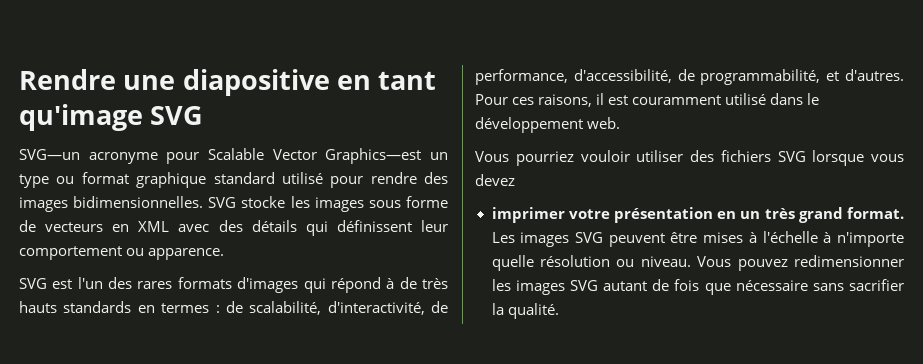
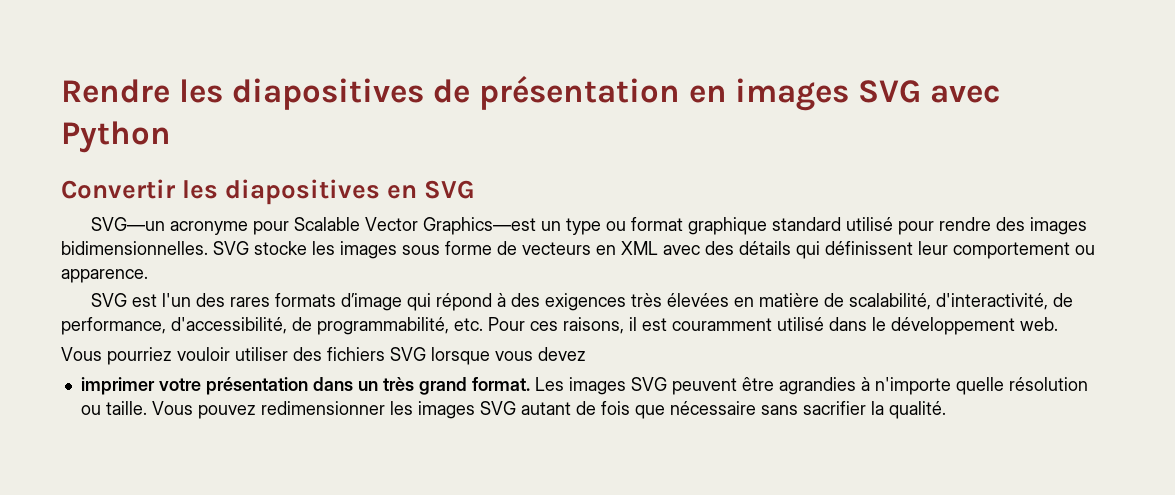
- Rendre une diapositive en tant qu'image SVG
+ Rendre les diapositives de présentation en images SVG avec Python
+ Convertir les diapositives en SVG
- SVG est l'un des rares formats d'images qui répond à de très hauts standards en termes : de scalabilité, d'interactivité, de performance, d'accessibilité, de programmabilité, et d'autres. Pour ces raisons, il est couramment utilisé dans le développement web.
+ SVG est l'un des rares formats d’image qui répond à des exigences très élevées en matière de scalabilité, d'interactivité, de performance, d'accessibilité, de programmabilité, etc. Pour ces raisons, il est couramment utilisé dans le développement web.
- imprimer votre présentation en un très grand format.
+ imprimer votre présentation dans un très grand format.
- Les images SVG peuvent être mises à l'échelle à n'importe quelle résolution ou niveau.
+ Les images SVG peuvent être agrandies à n'importe quelle résolution ou taille.

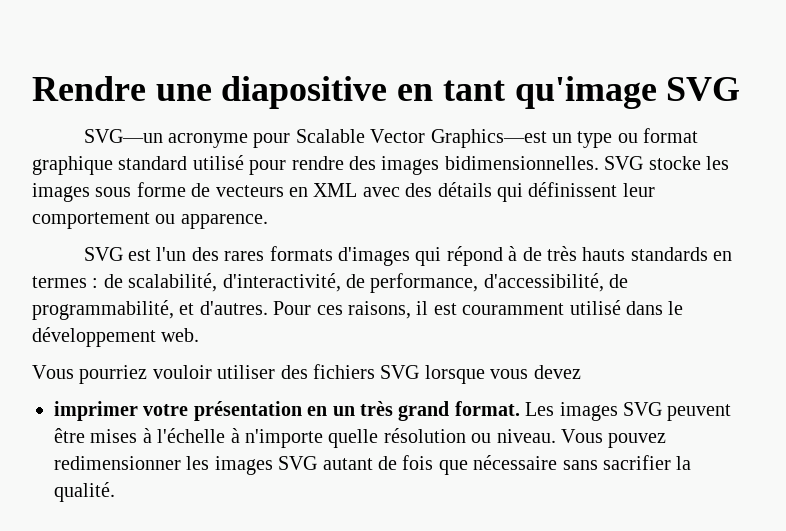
- Rendre les diapositives de présentation en images SVG avec Python
- Convertir les diapositives en SVG
+ Rendre une diapositive en tant qu'image SVG
- SVG est l'un des rares formats d’image qui répond à des exigences très élevées en matière de scalabilité, d'interactivité, de performance, d'accessibilité, de programmabilité, etc. Pour ces raisons, il est couramment utilisé dans le développement web.
+ SVG est l'un des rares formats d'images qui répond à de très hauts standards en termes : de scalabilité, d'interactivité, de performance, d'accessibilité, de programmabilité, et d'autres. Pour ces raisons, il est couramment utilisé dans le développement web.
- imprimer votre présentation dans un très grand format.
+ imprimer votre présentation en un très grand format.
- Les images SVG peuvent être agrandies à n'importe quelle résolution ou taille.
+ Les images SVG peuvent être mises à l'échelle à n'importe quelle résolution ou niveau.

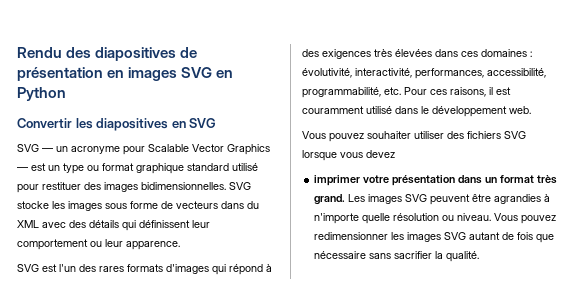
- Rendre une diapositive en tant qu'image SVG
- SVG—un acronyme pour Scalable Vector Graphics—est un type ou format graphique standard utilisé pour rendre des images bidimensionnelles.
+ Rendu des diapositives de présentation en images SVG en Python
+ Convertir les diapositives en SVG
+ SVG — un acronyme pour Scalable Vector Graphics — est un type ou format graphique standard utilisé pour restituer des images bidimensionnelles.
- SVG stocke les images sous forme de vecteurs en XML avec des détails qui définissent leur comportement ou apparence.
+ SVG stocke les images sous forme de vecteurs dans du XML avec des détails qui définissent leur comportement ou leur apparence.
- SVG est l'un des rares formats d'images qui répond à de très hauts standards en termes : de scalabilité, d'interactivité, de performance, d'accessibilité, de programmabilité, et d'autres. Pour ces raisons, il est couramment utilisé dans le développement web.
+ SVG est l'un des rares formats d'images qui répond à des exigences très élevées dans ces domaines : évolutivité, interactivité, performances, accessibilité, programmabilité, etc. Pour ces raisons, il est couramment utilisé dans le développement web.
- Vous pourriez vouloir utiliser des fichiers SVG lorsque vous devez
+ Vous pouvez souhaiter utiliser des fichiers SVG lorsque vous devez
- imprimer votre présentation en un très grand format.
+ imprimer votre présentation dans un format très grand.
- Les images SVG peuvent être mises à l'échelle à n'importe quelle résolution ou niveau.
+ Les images SVG peuvent être agrandies à n'importe quelle résolution ou niveau.

